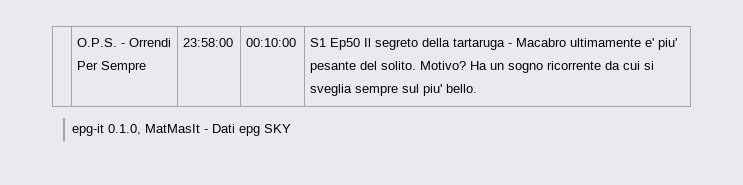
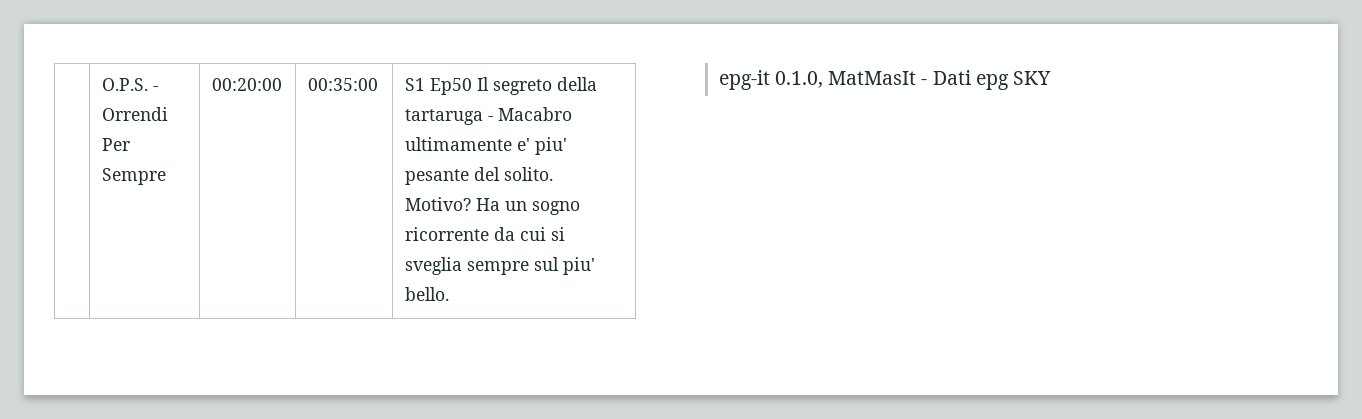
- | O.P.S. - Orrendi Per Sempre | 23:58:00 | 00:10:00 | S1 Ep50 Il segreto della tartaruga - Macabro ultimamente e' piu' pesante del solito. Motivo? Ha un sogno ricorrente da cui si sveglia sempre sul piu' bello.
+ | O.P.S. - Orrendi Per Sempre | 00:20:00 | 00:35:00 | S1 Ep50 Il segreto della tartaruga - Macabro ultimamente e' piu' pesante del solito. Motivo? Ha un sogno ricorrente da cui si sveglia sempre sul piu' bello.

